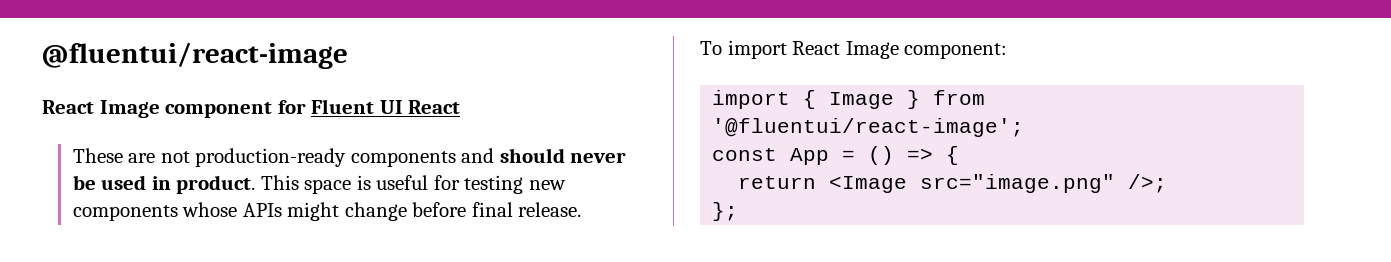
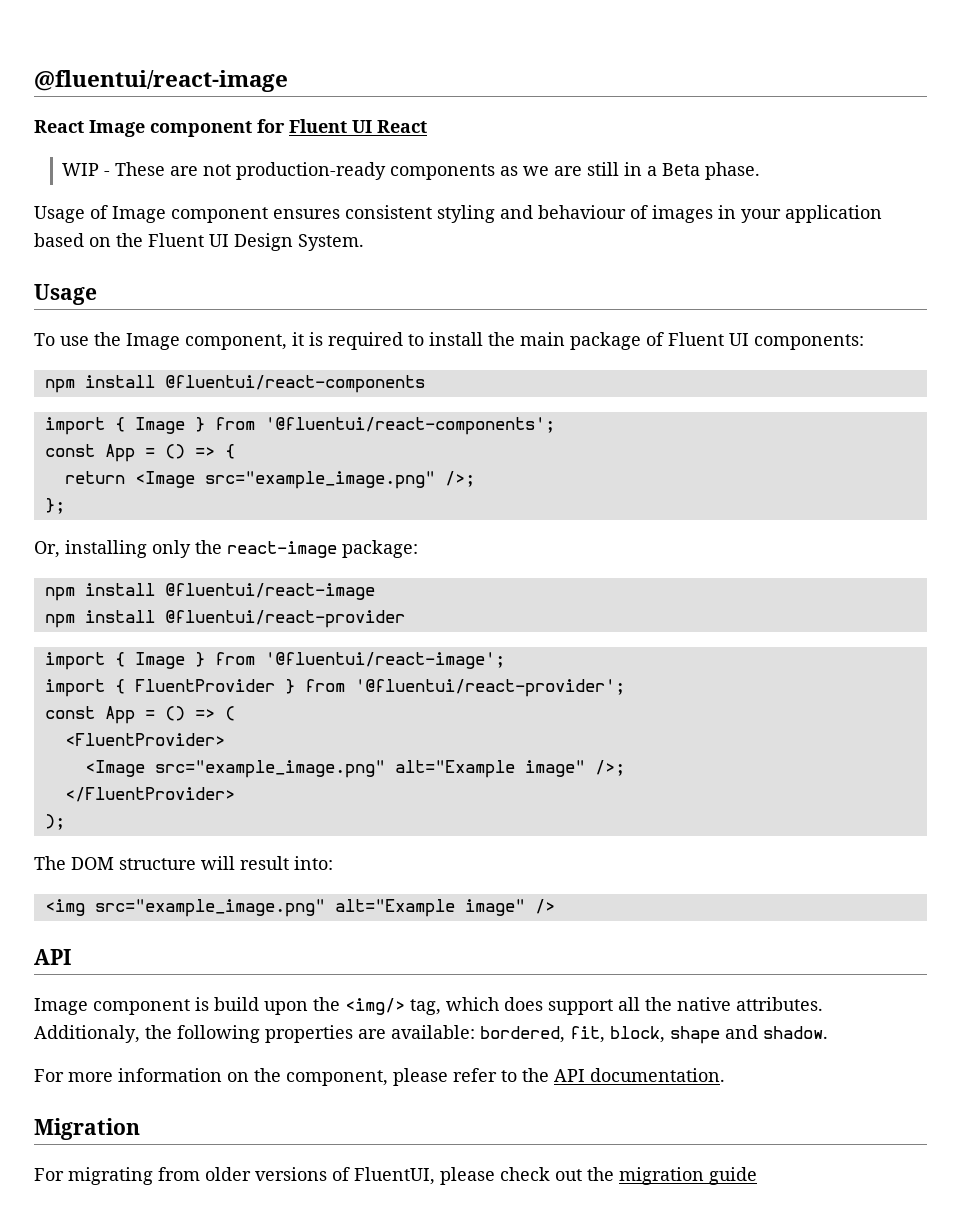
- These are not production-ready components and should never be used in product. This space is useful for testing new components whose APIs might change before final release.
- To import React Image component:
- import { Image } from '@fluentui/react-image';
+ WIP - These are not production-ready components as we are still in a Beta phase.
+ Usage of Image component ensures consistent styling and behaviour of images in your application based on the Fluent UI Design System.
+ Usage
+ To use the Image component, it is required to install the main package of Fluent UI components:
+ npm install @fluentui/react-components
+ import { Image } from '@fluentui/react-components';
- return <Image src="image.png" />;
+ return <Image src="example_image.png" />;
+ Or, installing only the react-image package:
+ npm install @fluentui/react-image
+ npm install @fluentui/react-provider
+ import { Image } from '@fluentui/react-image';
+ import { FluentProvider } from '@fluentui/react-provider';
+ const App = () => (
+ <FluentProvider>
+ <Image src="example_image.png" alt="Example image" />;
+ </FluentProvider>
+ );
+ The DOM structure will result into:
+ <img src="example_image.png" alt="Example image" />
+ API
+ Image component is build upon the <img/> tag, which does support all the native attributes. Additionaly, the following properties are available: bordered, fit, block, shape and shadow.
+ For more information on the component, please refer to the API documentation.
+ Migration
+ For migrating from older versions of FluentUI, please check out the migration guide

